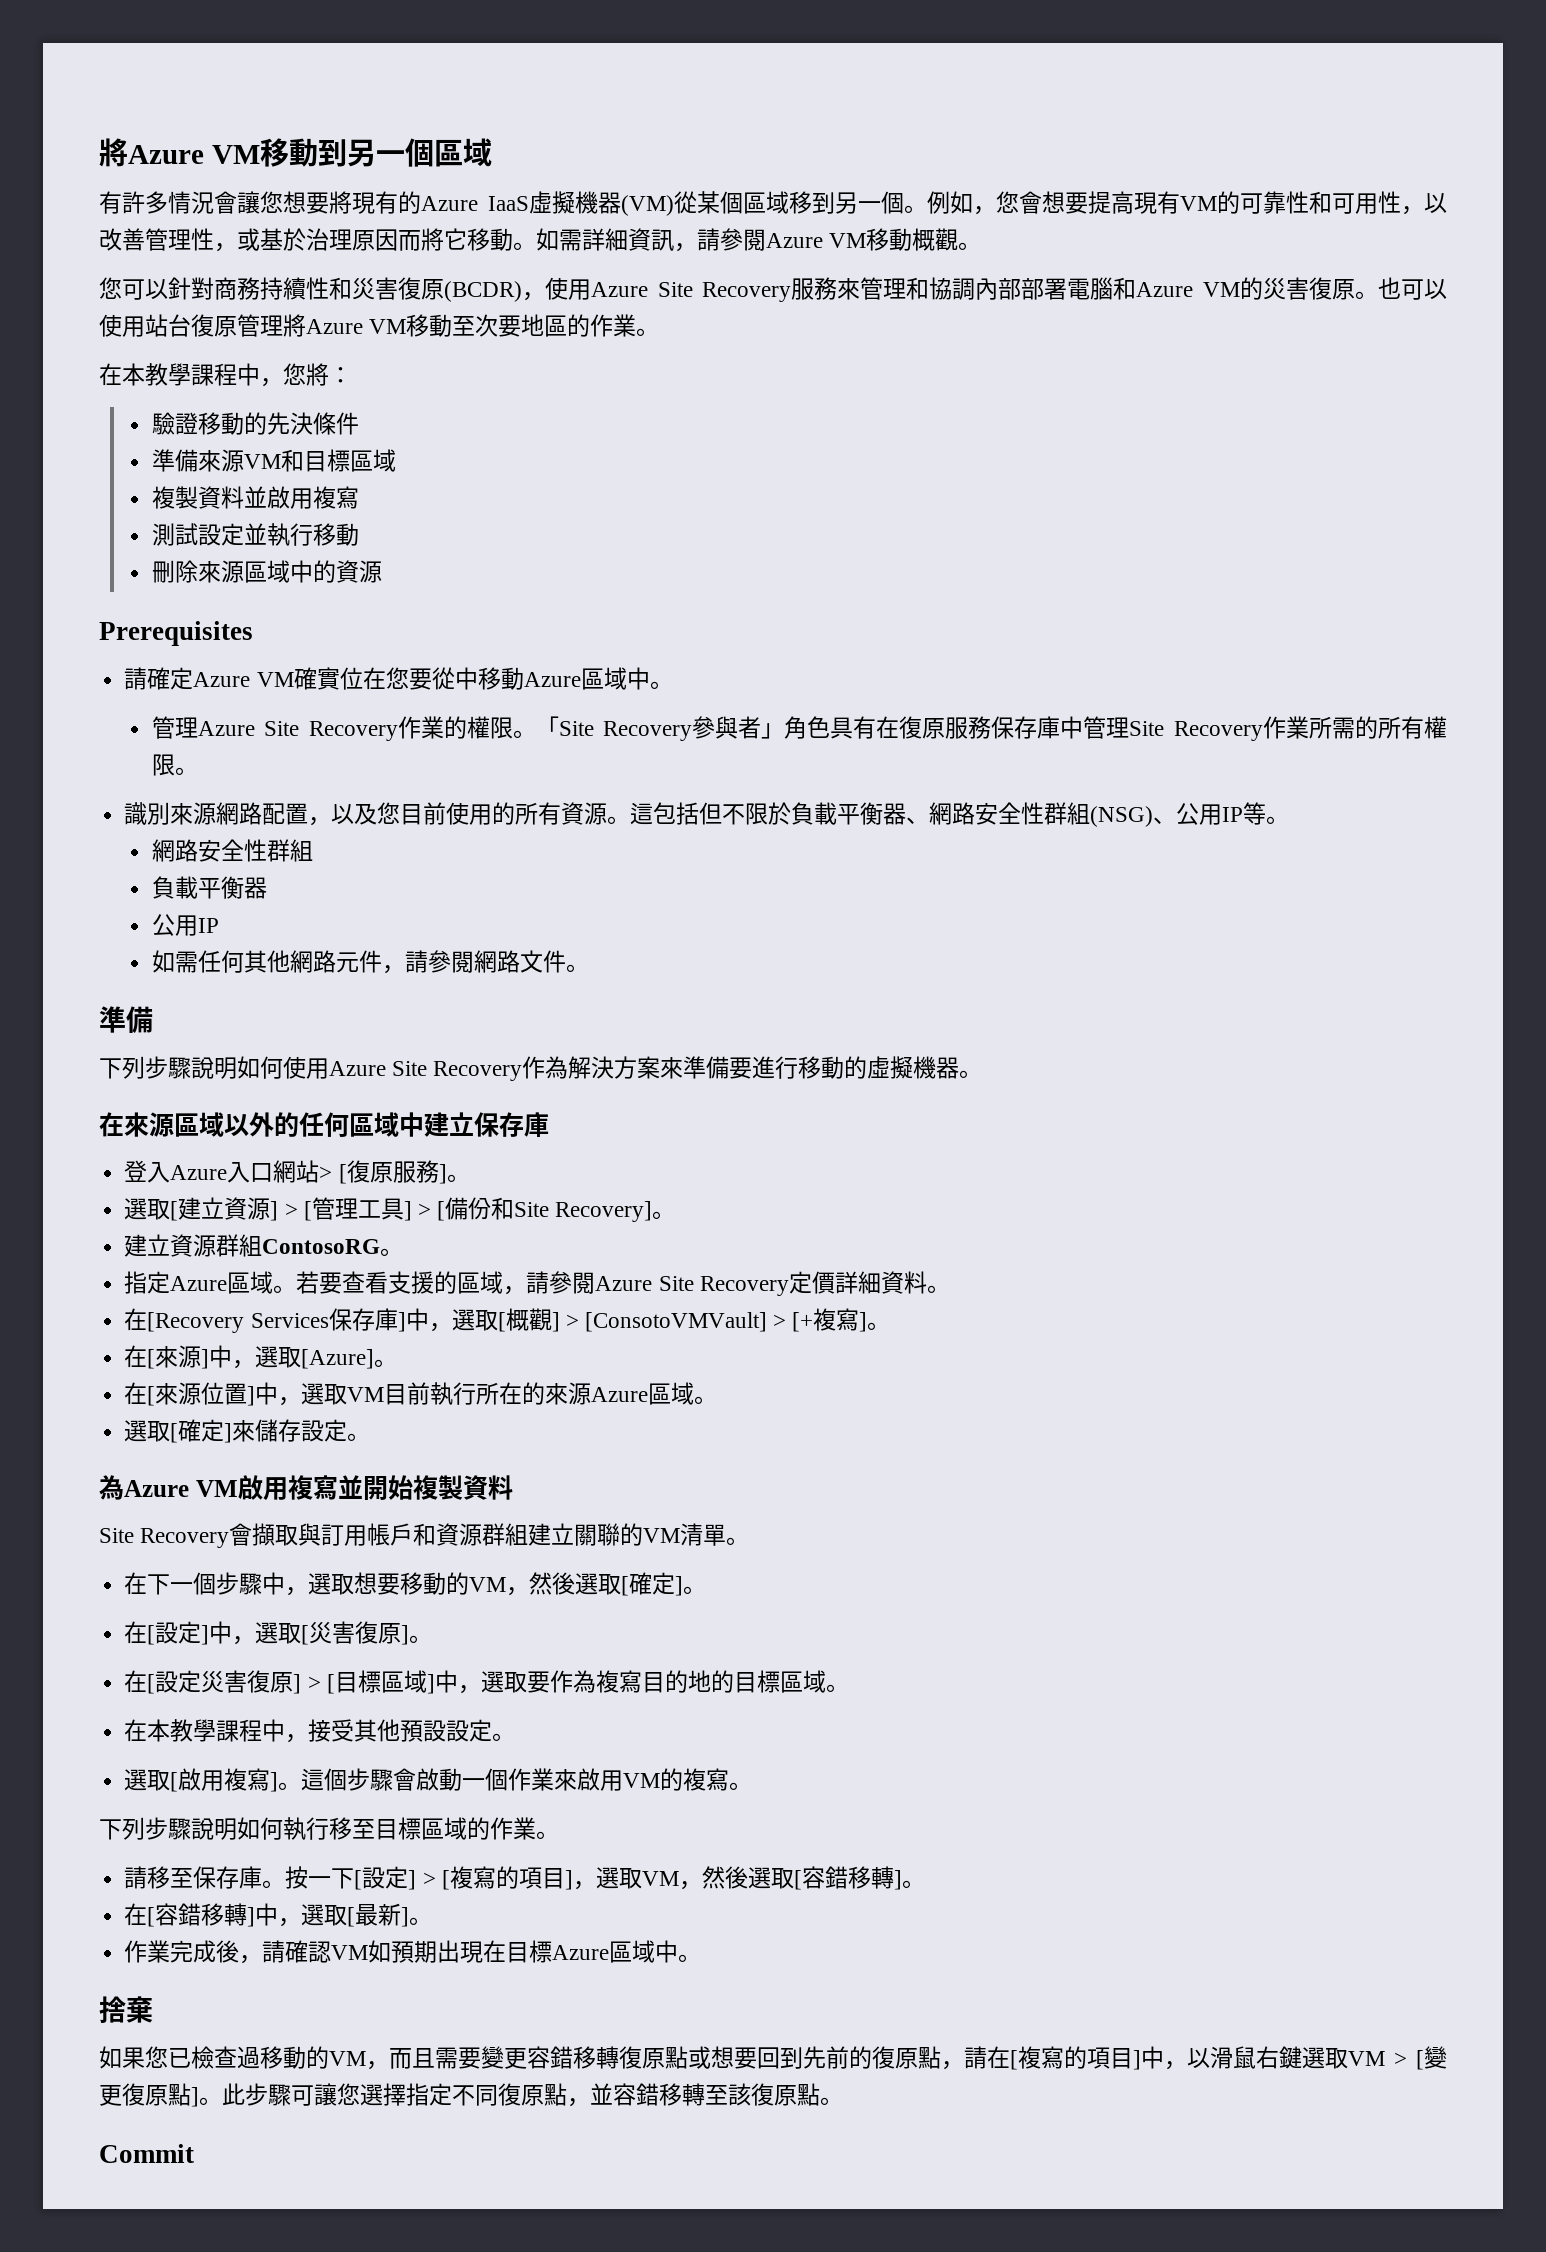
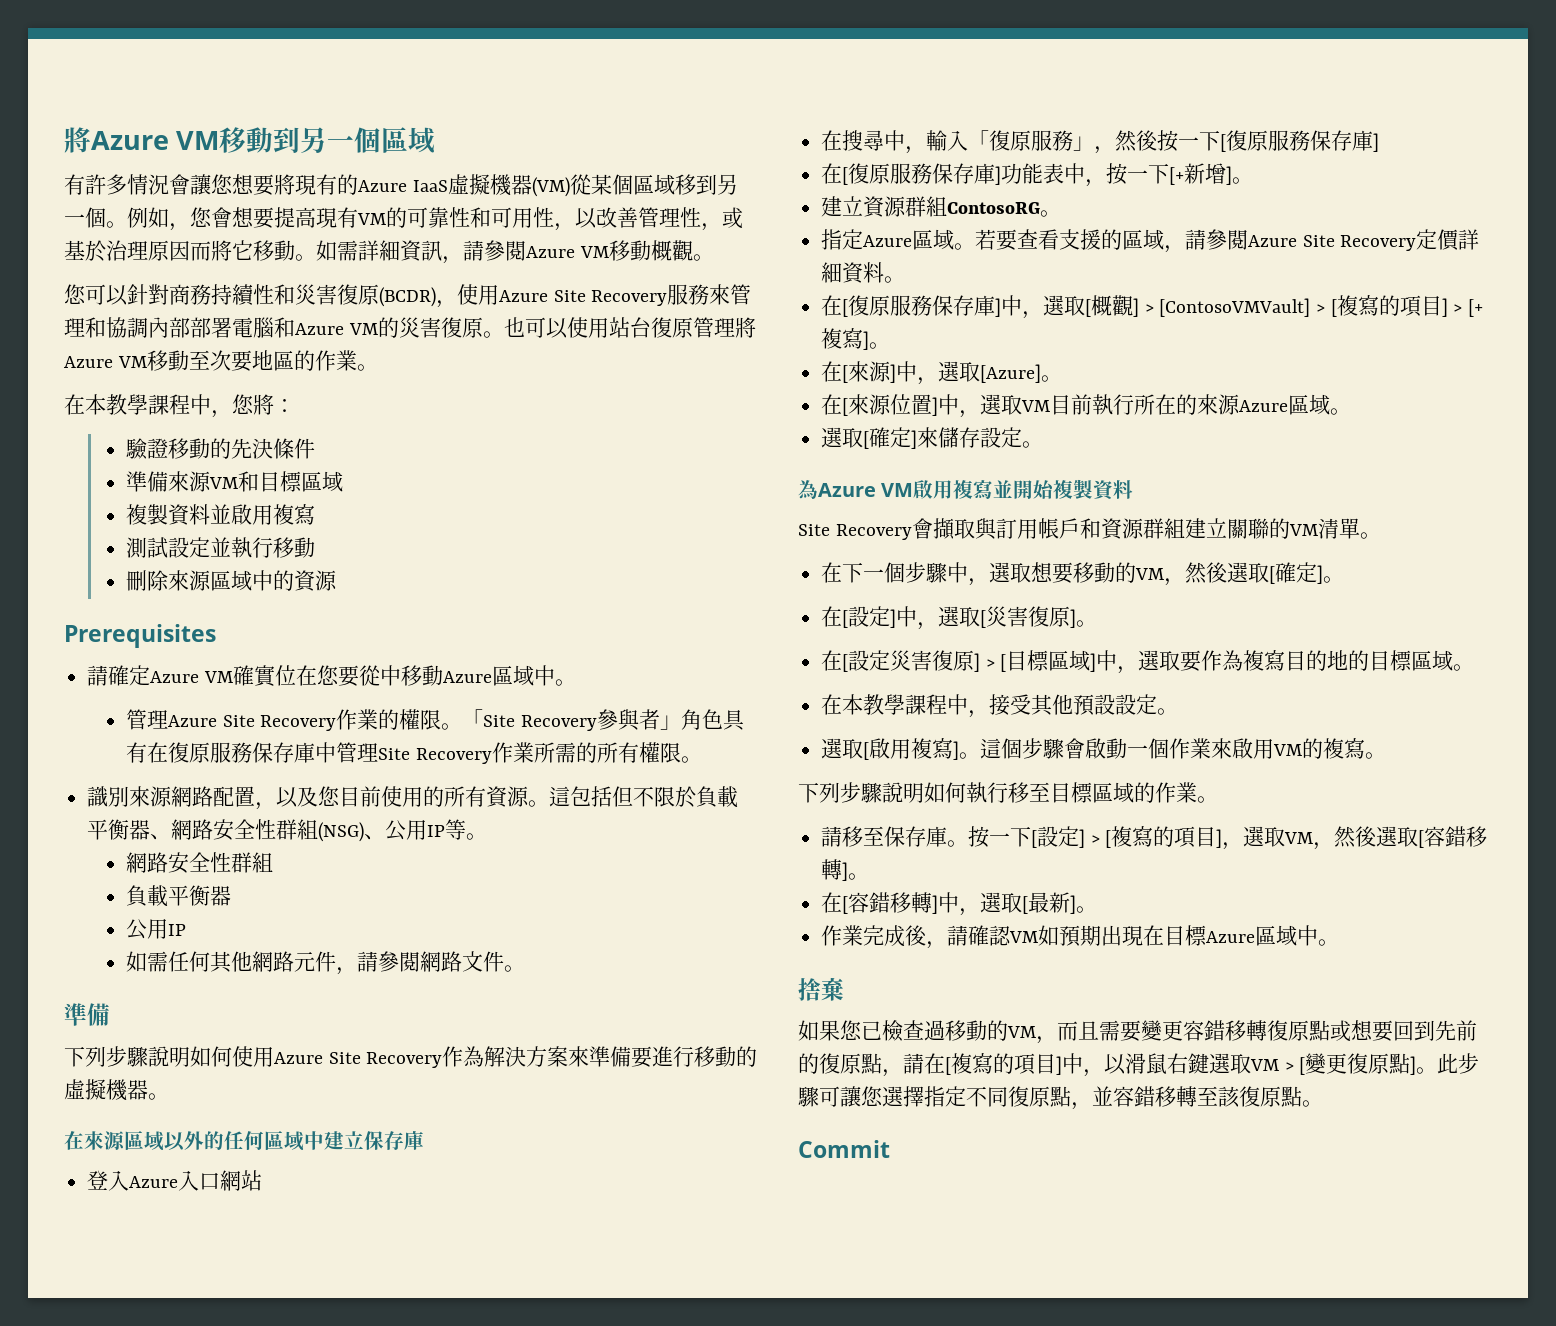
- 登入Azure入口網站> [復原服務]。
- 選取[建立資源] > [管理工具] > [備份和Site Recovery]。
+ 登入Azure入口網站
+ 在搜尋中，輸入「復原服務」，然後按一下[復原服務保存庫]
+ 在[復原服務保存庫]功能表中，按一下[+新增]。
- 在[Recovery Services保存庫]中，選取[概觀] > [ConsotoVMVault] > [+複寫]。
+ 在[復原服務保存庫]中，選取[概觀] > [ContosoVMVault] > [複寫的項目] > [+複寫]。

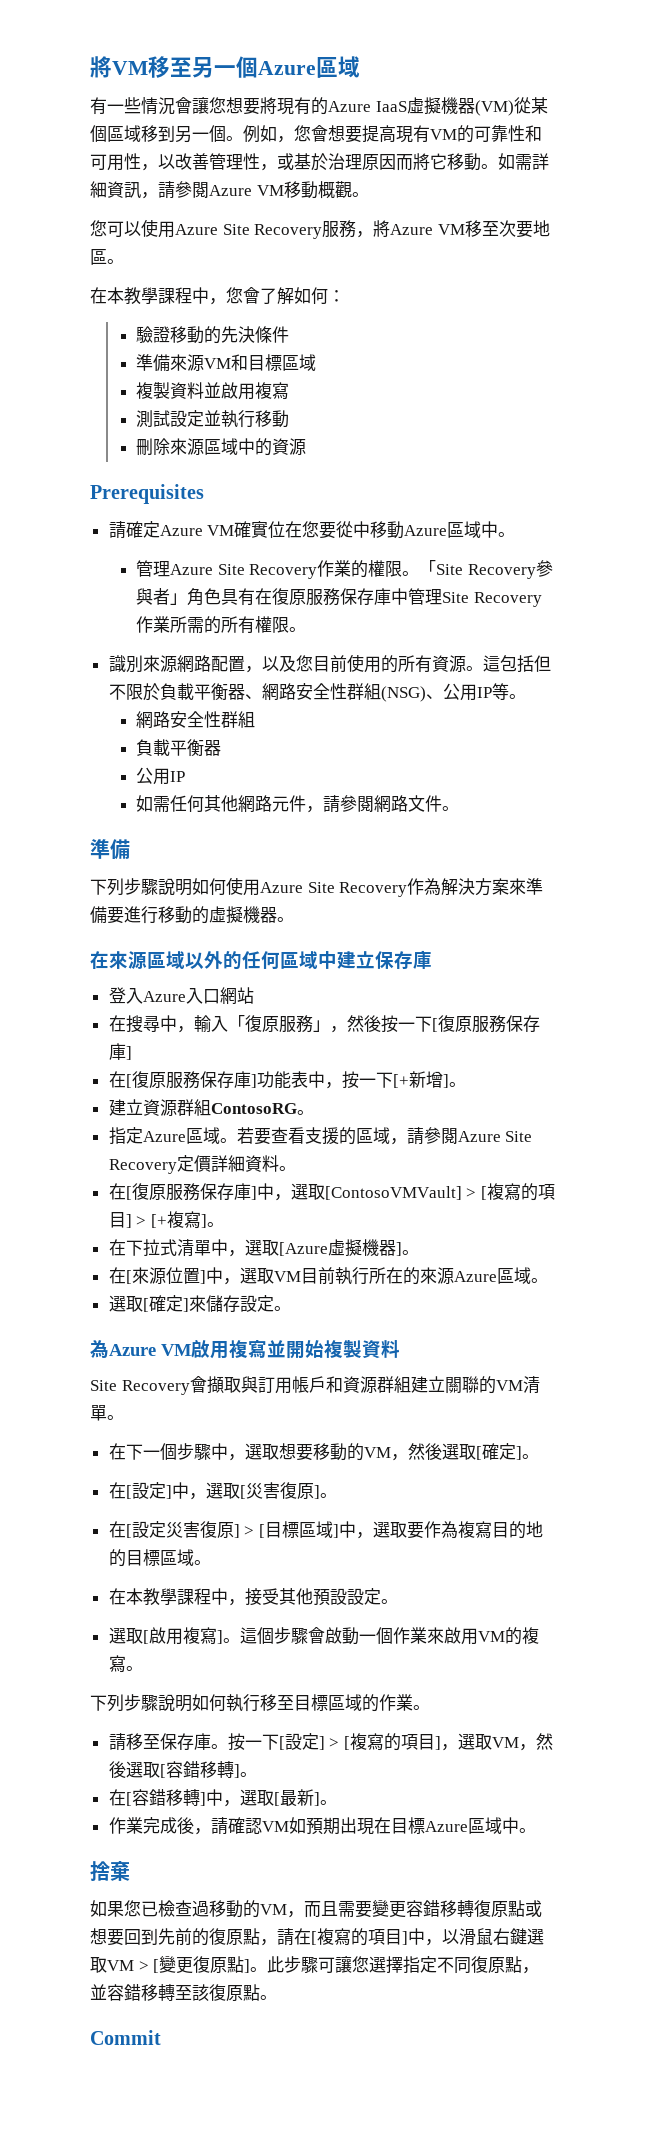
- 將Azure VM移動到另一個區域
+ 將VM移至另一個Azure區域
- 有許多情況會讓您想要將現有的Azure IaaS虛擬機器(VM)從某個區域移到另一個。
+ 有一些情況會讓您想要將現有的Azure IaaS虛擬機器(VM)從某個區域移到另一個。
- 您可以針對商務持續性和災害復原(BCDR)，使用Azure Site Recovery服務來管理和協調內部部署電腦和Azure VM的災害復原。也可以使用站台復原管理將Azure VM移動至次要地區的作業。
+ 您可以使用Azure Site Recovery服務，將Azure VM移至次要地區。
- 在本教學課程中，您將：
+ 在本教學課程中，您會了解如何：
- 在[復原服務保存庫]中，選取[概觀] > [ContosoVMVault] > [複寫的項目] > [+複寫]。
+ 在[復原服務保存庫]中，選取[ContosoVMVault] > [複寫的項目] > [+複寫]。
- 在[來源]中，選取[Azure]。
+ 在下拉式清單中，選取[Azure虛擬機器]。

